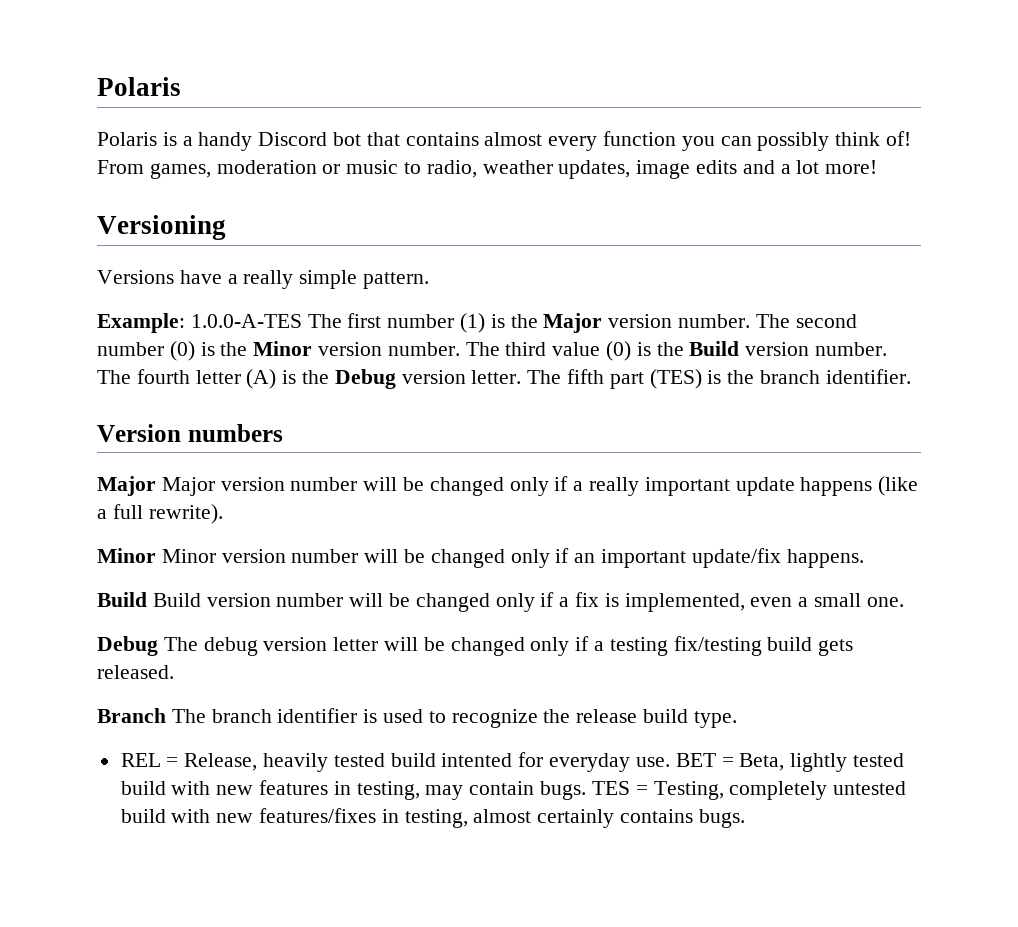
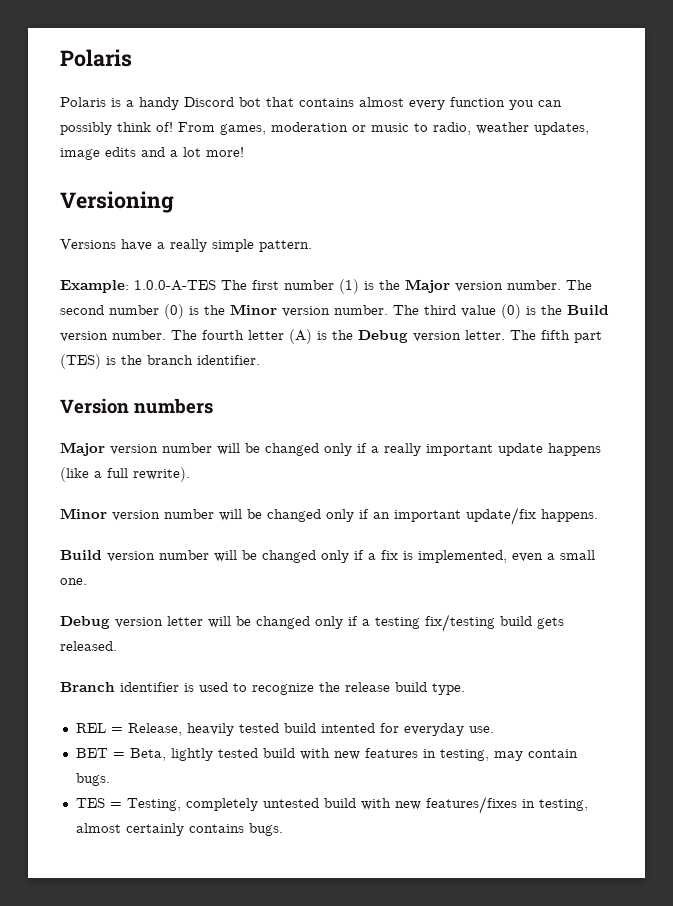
- Major Major version number will be changed only if a really important update happens (like a full rewrite).
+ Major version number will be changed only if a really important update happens (like a full rewrite).
- Minor Minor version number will be changed only if an important update/fix happens.
+ Minor version number will be changed only if an important update/fix happens.
- Build Build version number will be changed only if a fix is implemented, even a small one.
+ Build version number will be changed only if a fix is implemented, even a small one.
- Debug The debug version letter will be changed only if a testing fix/testing build gets released.
+ Debug version letter will be changed only if a testing fix/testing build gets released.
- Branch The branch identifier is used to recognize the release build type.
+ Branch identifier is used to recognize the release build type.
- REL = Release, heavily tested build intented for everyday use. BET = Beta, lightly tested build with new features in testing, may contain bugs. TES = Testing, completely untested build with new features/fixes in testing, almost certainly contains bugs.
+ REL = Release, heavily tested build intented for everyday use.
+ BET = Beta, lightly tested build with new features in testing, may contain bugs.
+ TES = Testing, completely untested build with new features/fixes in testing, almost certainly contains bugs.

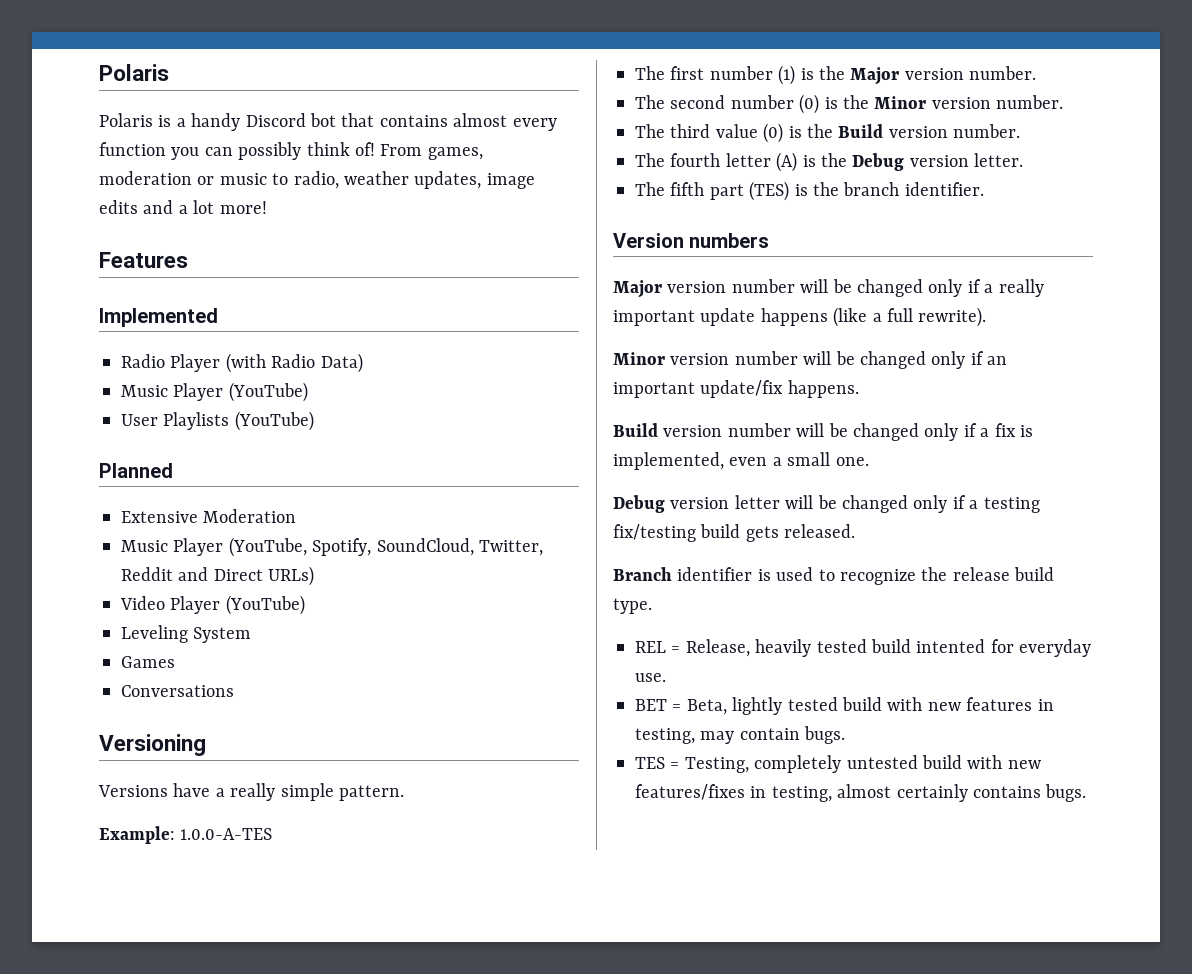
+ Features
+ Implemented
+ Radio Player (with Radio Data)
+ Music Player (YouTube)
+ User Playlists (YouTube)
+ Planned
+ Extensive Moderation
+ Music Player (YouTube, Spotify, SoundCloud, Twitter, Reddit and Direct URLs)
+ Video Player (YouTube)
+ Leveling System
+ Games
+ Conversations
- Example: 1.0.0-A-TES The first number (1) is the Major version number. The second number (0) is the Minor version number. The third value (0) is the Build version number. The fourth letter (A) is the Debug version letter. The fifth part (TES) is the branch identifier.
+ Example: 1.0.0-A-TES
+ The first number (1) is the Major version number.
+ The second number (0) is the Minor version number.
+ The third value (0) is the Build version number.
+ The fourth letter (A) is the Debug version letter.
+ The fifth part (TES) is the branch identifier.

